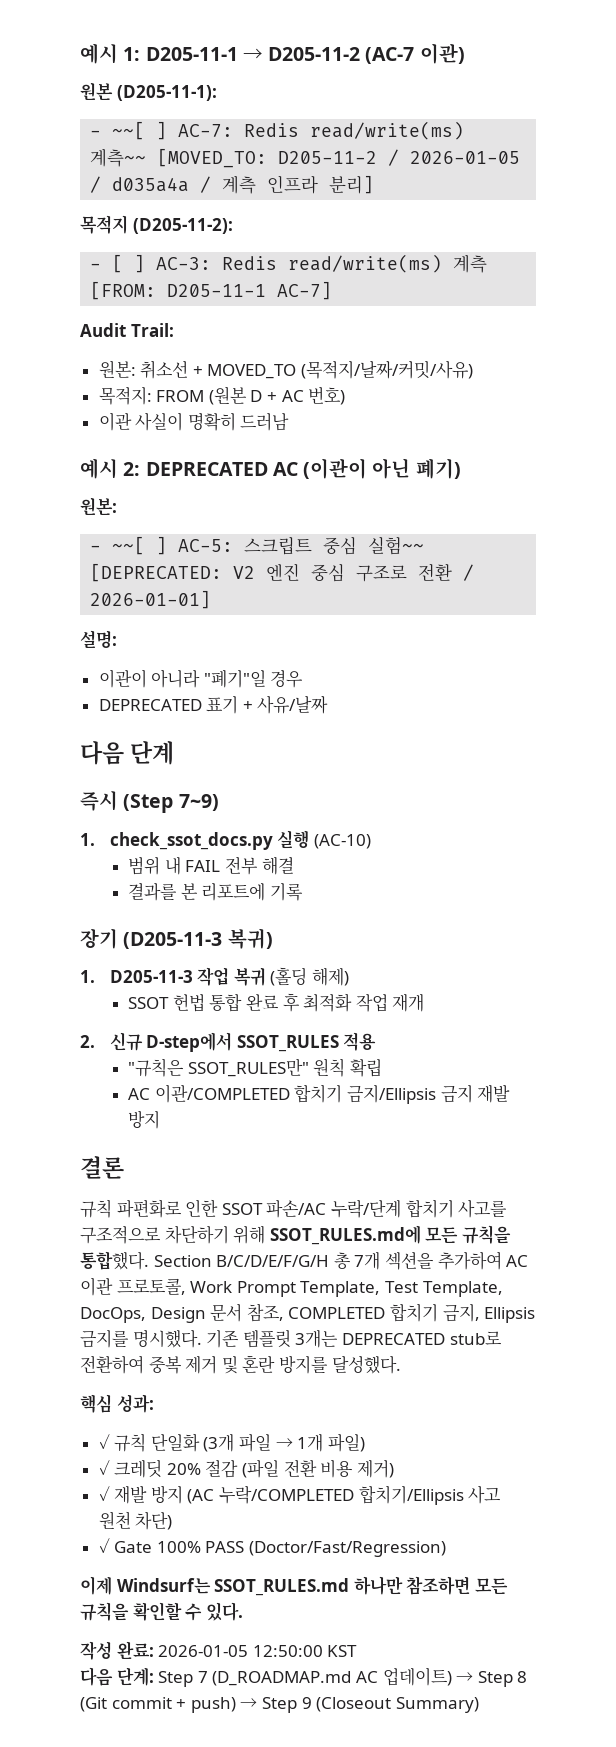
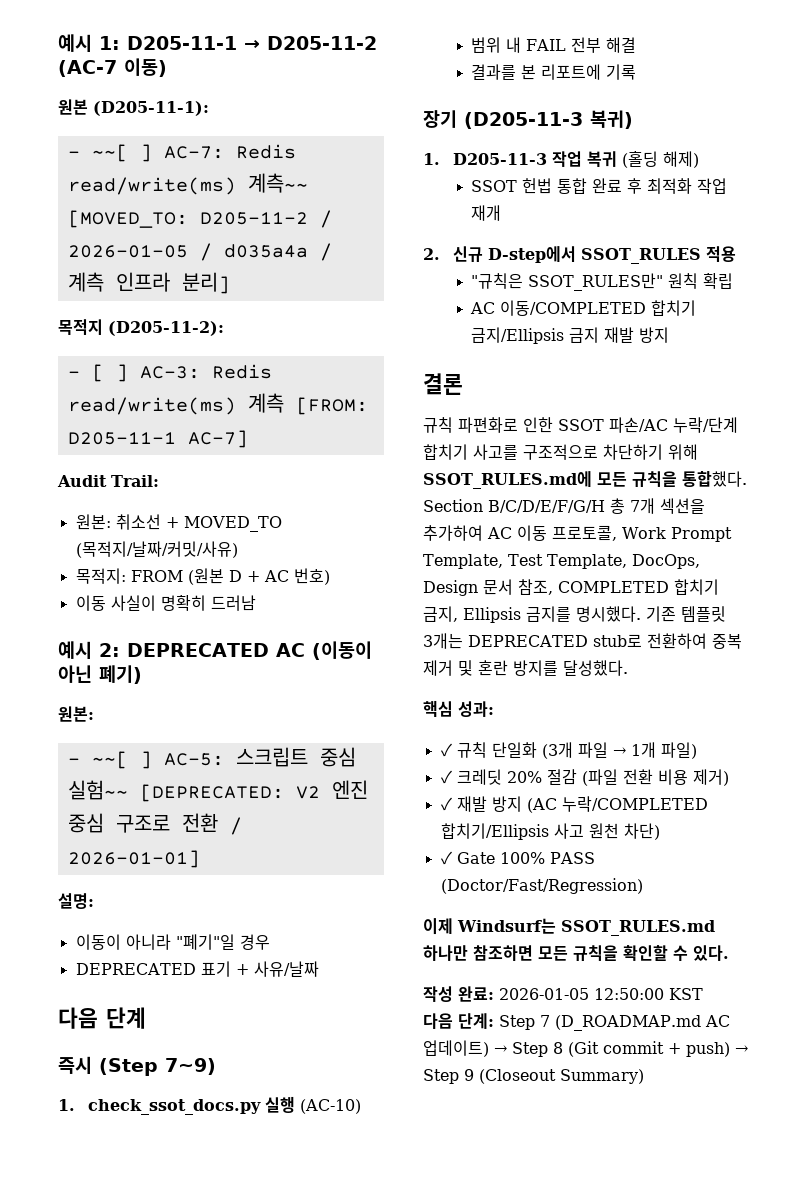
- 예시 1: D205-11-1 → D205-11-2 (AC-7 이관)
+ 예시 1: D205-11-1 → D205-11-2 (AC-7 이동)
- 이관 사실이 명확히 드러남
+ 이동 사실이 명확히 드러남
- 예시 2: DEPRECATED AC (이관이 아닌 폐기)
+ 예시 2: DEPRECATED AC (이동이 아닌 폐기)
- 이관이 아니라 "폐기"일 경우
+ 이동이 아니라 "폐기"일 경우
- AC 이관/COMPLETED 합치기 금지/Ellipsis 금지 재발 방지
+ AC 이동/COMPLETED 합치기 금지/Ellipsis 금지 재발 방지
- Section B/C/D/E/F/G/H 총 7개 섹션을 추가하여 AC 이관 프로토콜, Work Prompt Template, Test Template, DocOps, Design 문서 참조, COMPLETED 합치기 금지, Ellipsis 금지를 명시했다.
+ Section B/C/D/E/F/G/H 총 7개 섹션을 추가하여 AC 이동 프로토콜, Work Prompt Template, Test Template, DocOps, Design 문서 참조, COMPLETED 합치기 금지, Ellipsis 금지를 명시했다.

